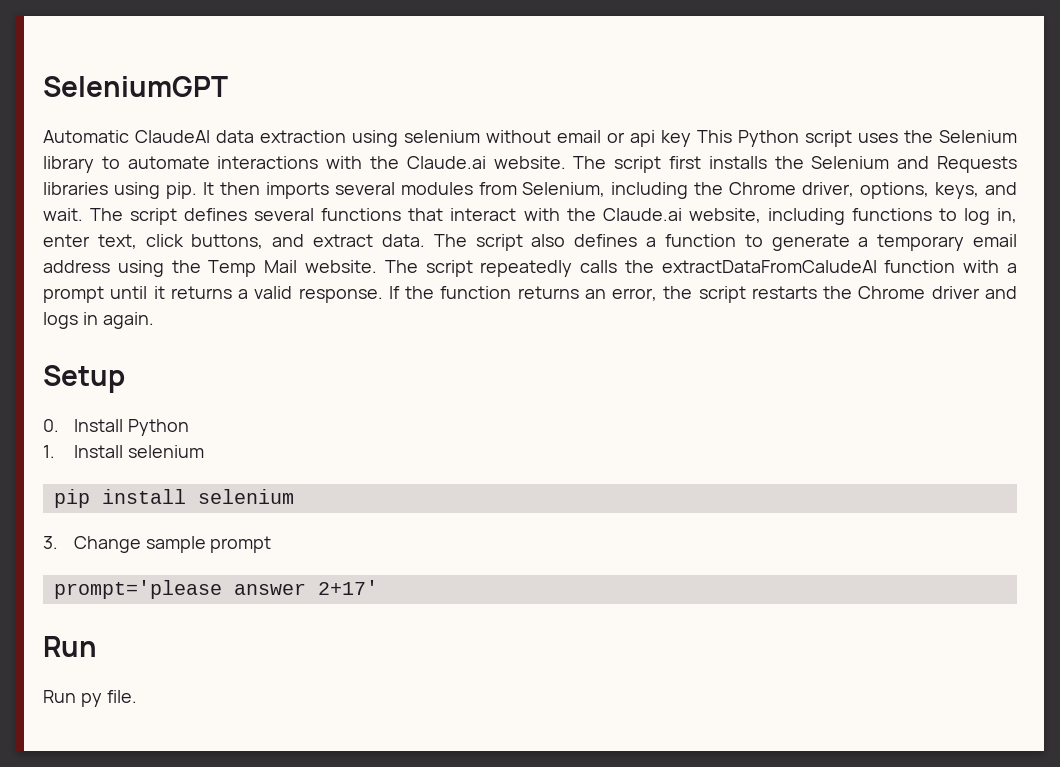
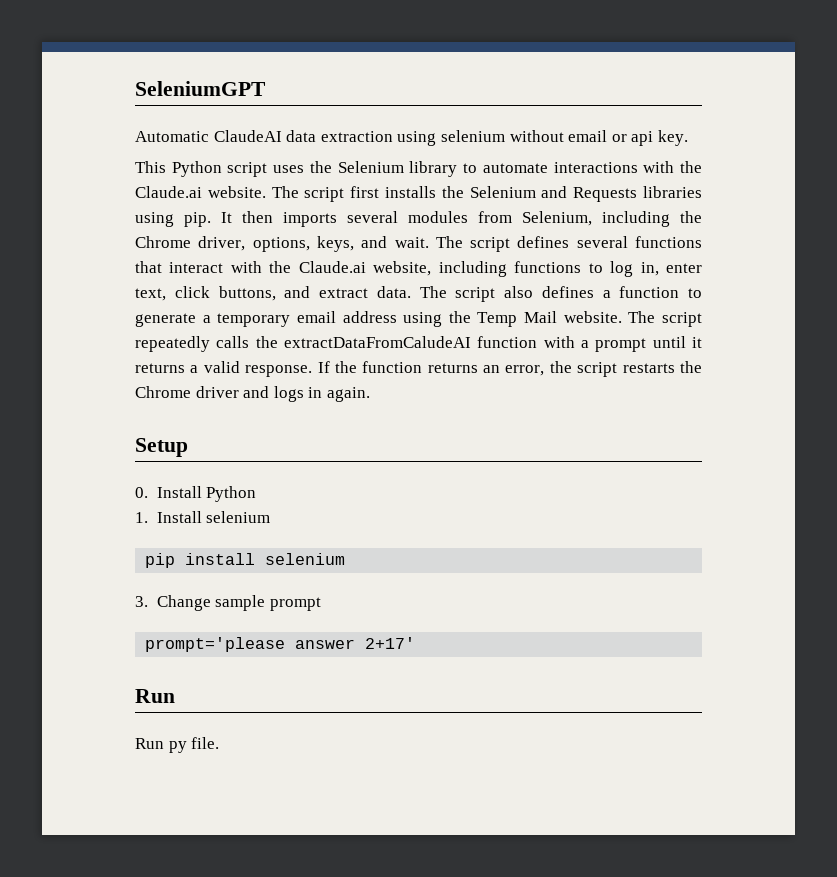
- Automatic ClaudeAI data extraction using selenium without email or api key This Python script uses the Selenium library to automate interactions with the Claude.ai website.
+ Automatic ClaudeAI data extraction using selenium without email or api key.
+ This Python script uses the Selenium library to automate interactions with the Claude.ai website.

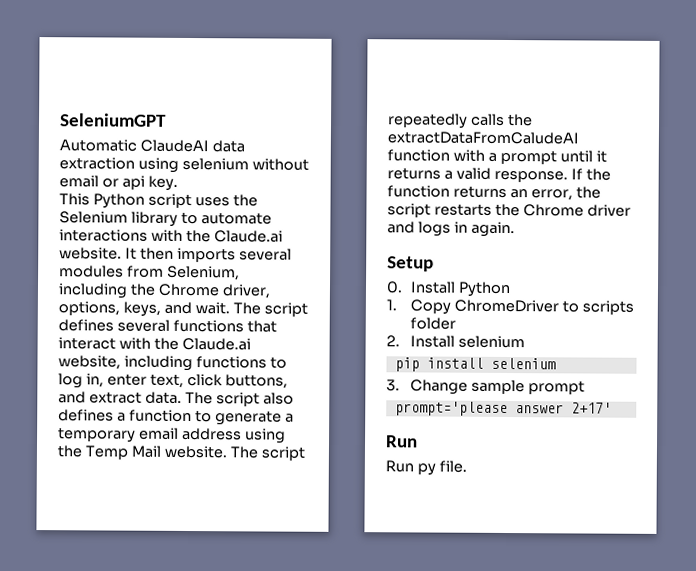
- The script first installs the Selenium and Requests libraries using pip.
- 1. Install selenium
+ 1. Copy ChromeDriver to scripts folder
+ 2. Install selenium

